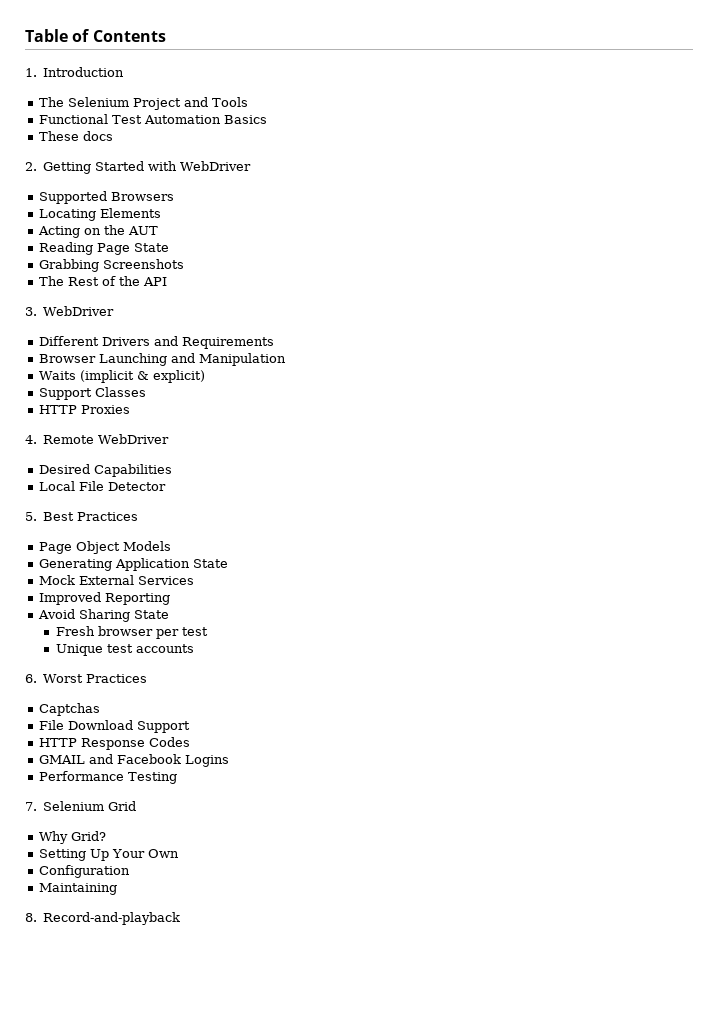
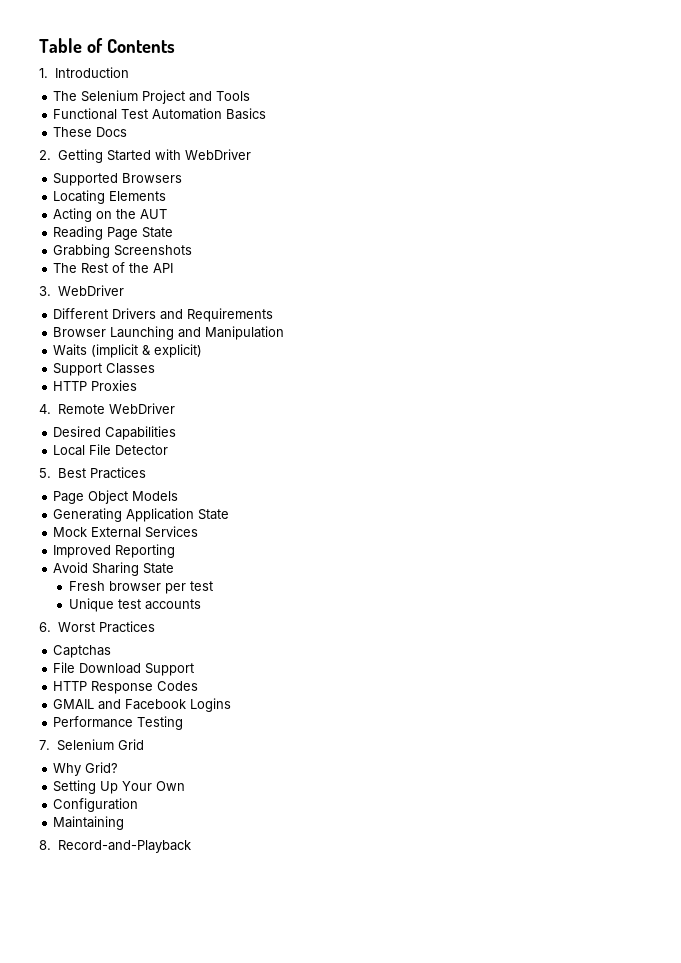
- These docs
+ These Docs
- 8. Record-and-playback
+ 8. Record-and-Playback

